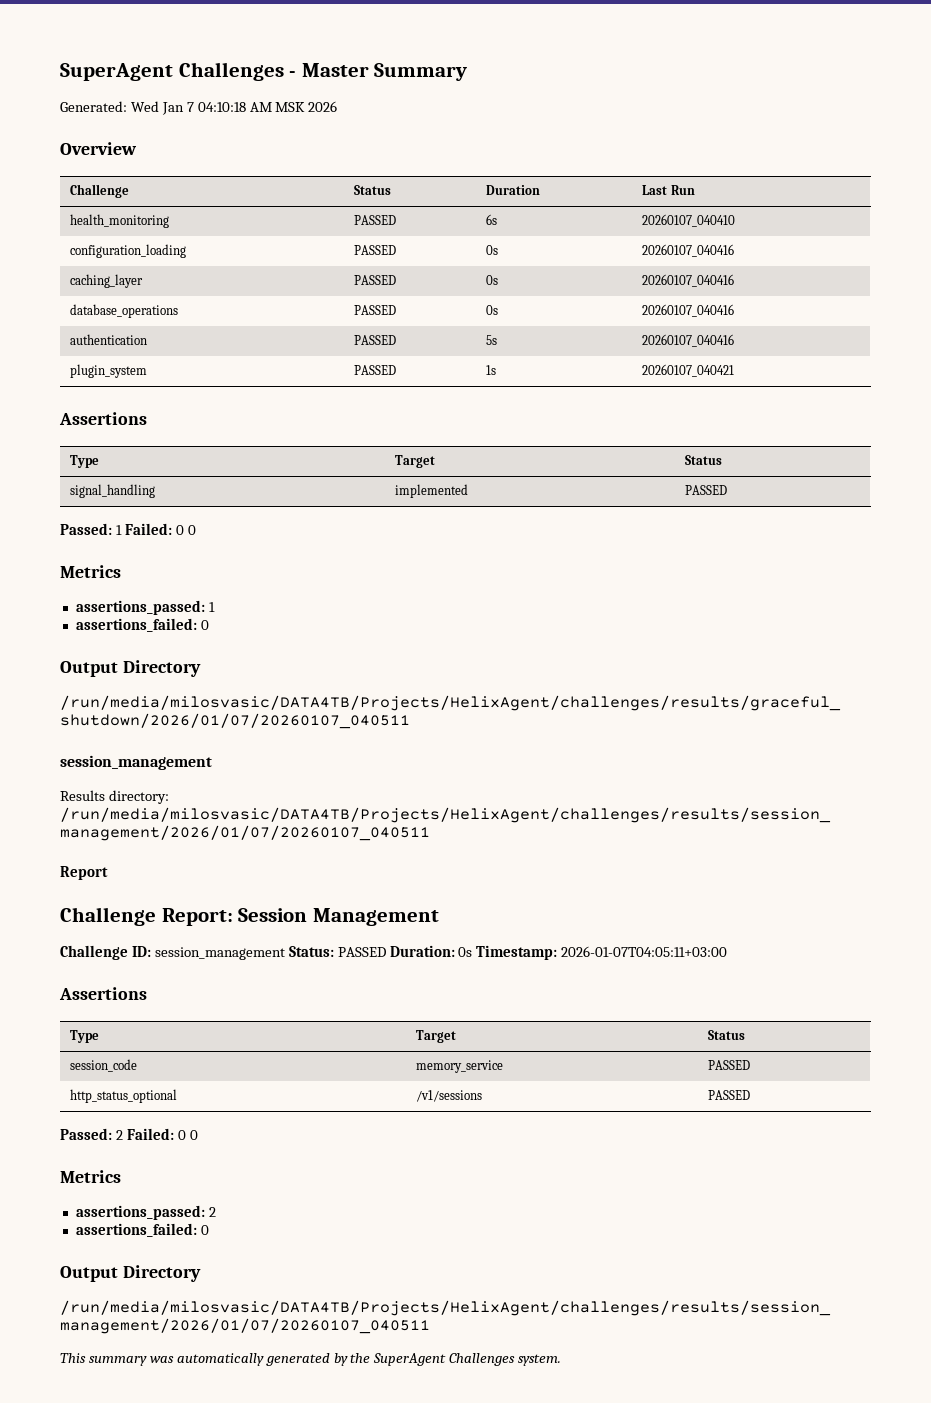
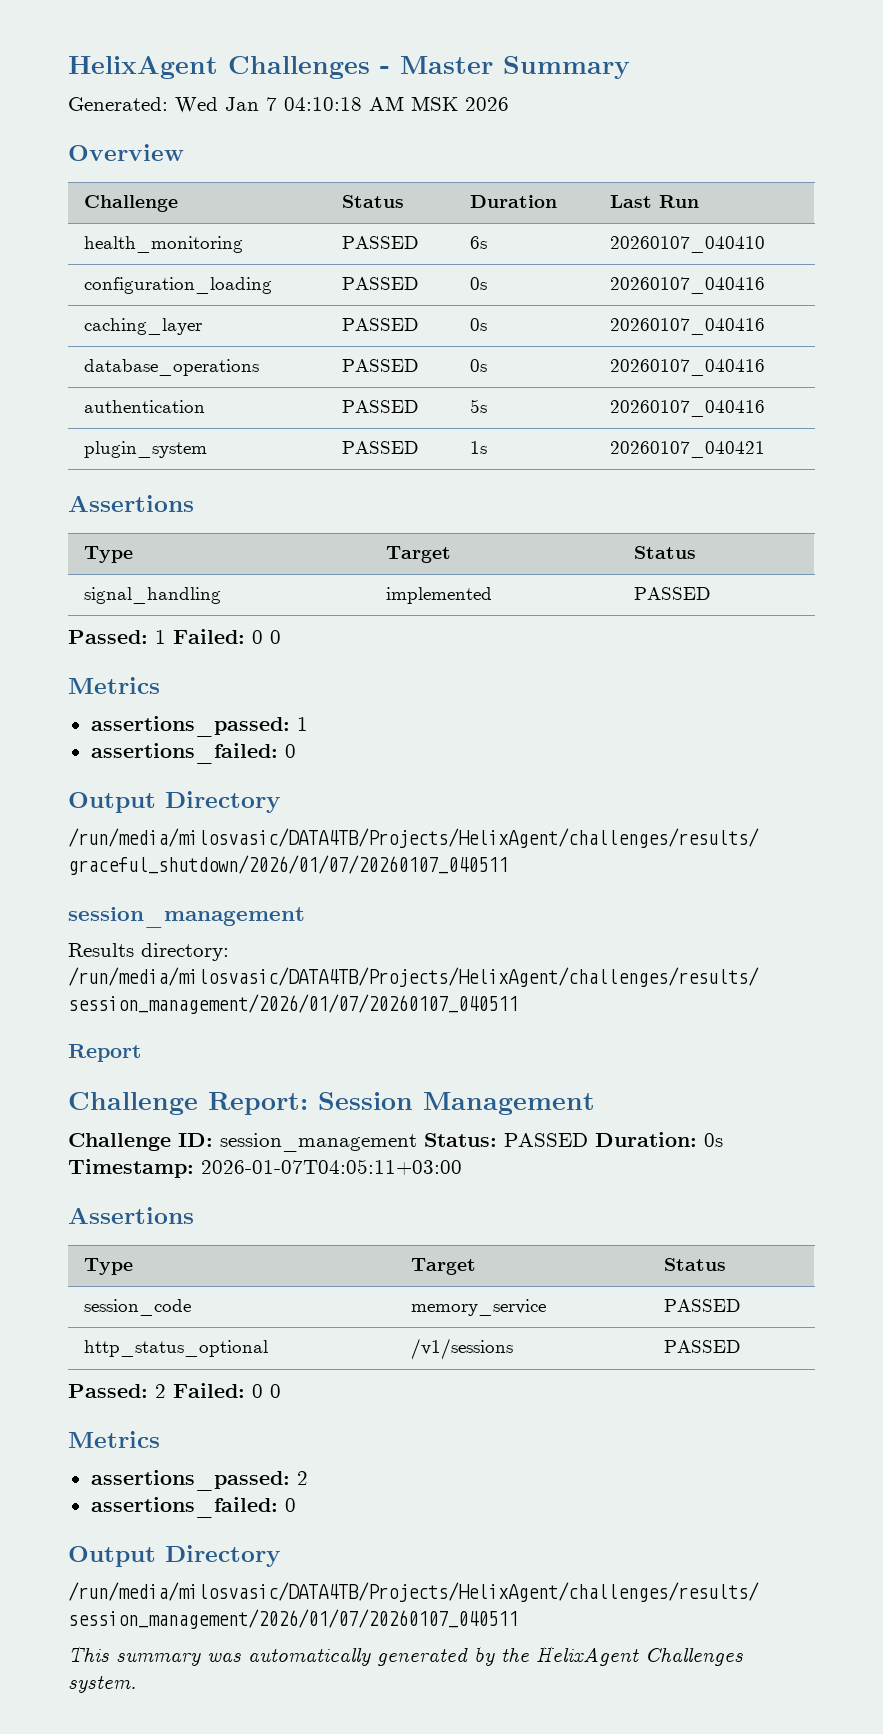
- SuperAgent Challenges - Master Summary
+ HelixAgent Challenges - Master Summary
- This summary was automatically generated by the SuperAgent Challenges system.
+ This summary was automatically generated by the HelixAgent Challenges system.

